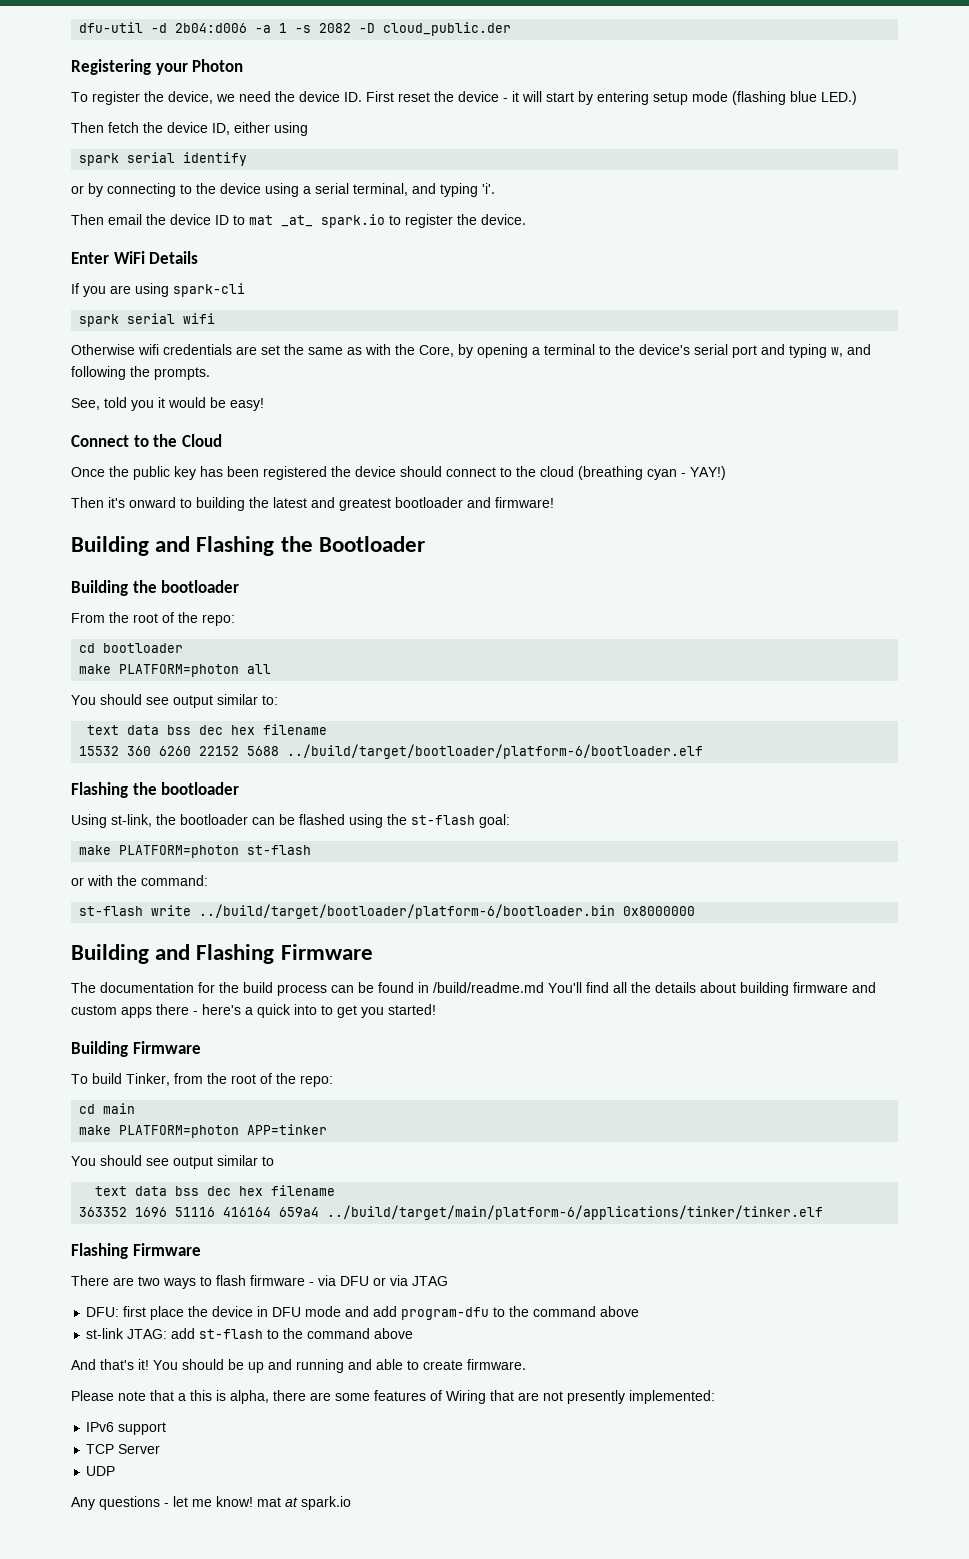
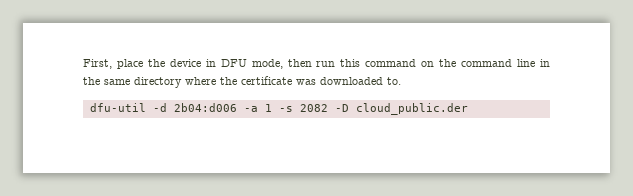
+ First, place the device in DFU mode, then run this command on the command line in the same directory where the certificate was downloaded to.
- Registering your Photon
- To register the device, we need the device ID. First reset the device - it will start by entering setup mode (flashing blue LED.)
- Then fetch the device ID, either using
- spark serial identify
- or by connecting to the device using a serial terminal, and typing 'i'.
- Then email the device ID to mat _at_ spark.io to register the device.
- Enter WiFi Details
- If you are using spark-cli
- spark serial wifi
- Otherwise wifi credentials are set the same as with the Core, by opening a terminal to the device's serial port and typing w, and following the prompts.
- See, told you it would be easy!
- Connect to the Cloud
- Once the public key has been registered the device should connect to the cloud (breathing cyan - YAY!)
- Then it's onward to building the latest and greatest bootloader and firmware!
- Building and Flashing the Bootloader
- Building the bootloader
- From the root of the repo:
- cd bootloader
- make PLATFORM=photon all
- You should see output similar to:
- text data bss dec hex filename
- 15532 360 6260 22152 5688 ../build/target/bootloader/platform-6/bootloader.elf
- Flashing the bootloader
- Using st-link, the bootloader can be flashed using the st-flash goal:
- make PLATFORM=photon st-flash
- or with the command:
- st-flash write ../build/target/bootloader/platform-6/bootloader.bin 0x8000000
- Building and Flashing Firmware
- The documentation for the build process can be found in /build/readme.md You'll find all the details about building firmware and custom apps there - here's a quick into to get you started!
- Building Firmware
- To build Tinker, from the root of the repo:
- cd main
- make PLATFORM=photon APP=tinker
- You should see output similar to
- text data bss dec hex filename
- 363352 1696 51116 416164 659a4 ../build/target/main/platform-6/applications/tinker/tinker.elf
- Flashing Firmware
- There are two ways to flash firmware - via DFU or via JTAG
- DFU: first place the device in DFU mode and add program-dfu to the command above
- st-link JTAG: add st-flash to the command above
- And that's it! You should be up and running and able to create firmware.
- Please note that a this is alpha, there are some features of Wiring that are not presently implemented:
- IPv6 support
- TCP Server
- UDP
- Any questions - let me know! mat at spark.io

